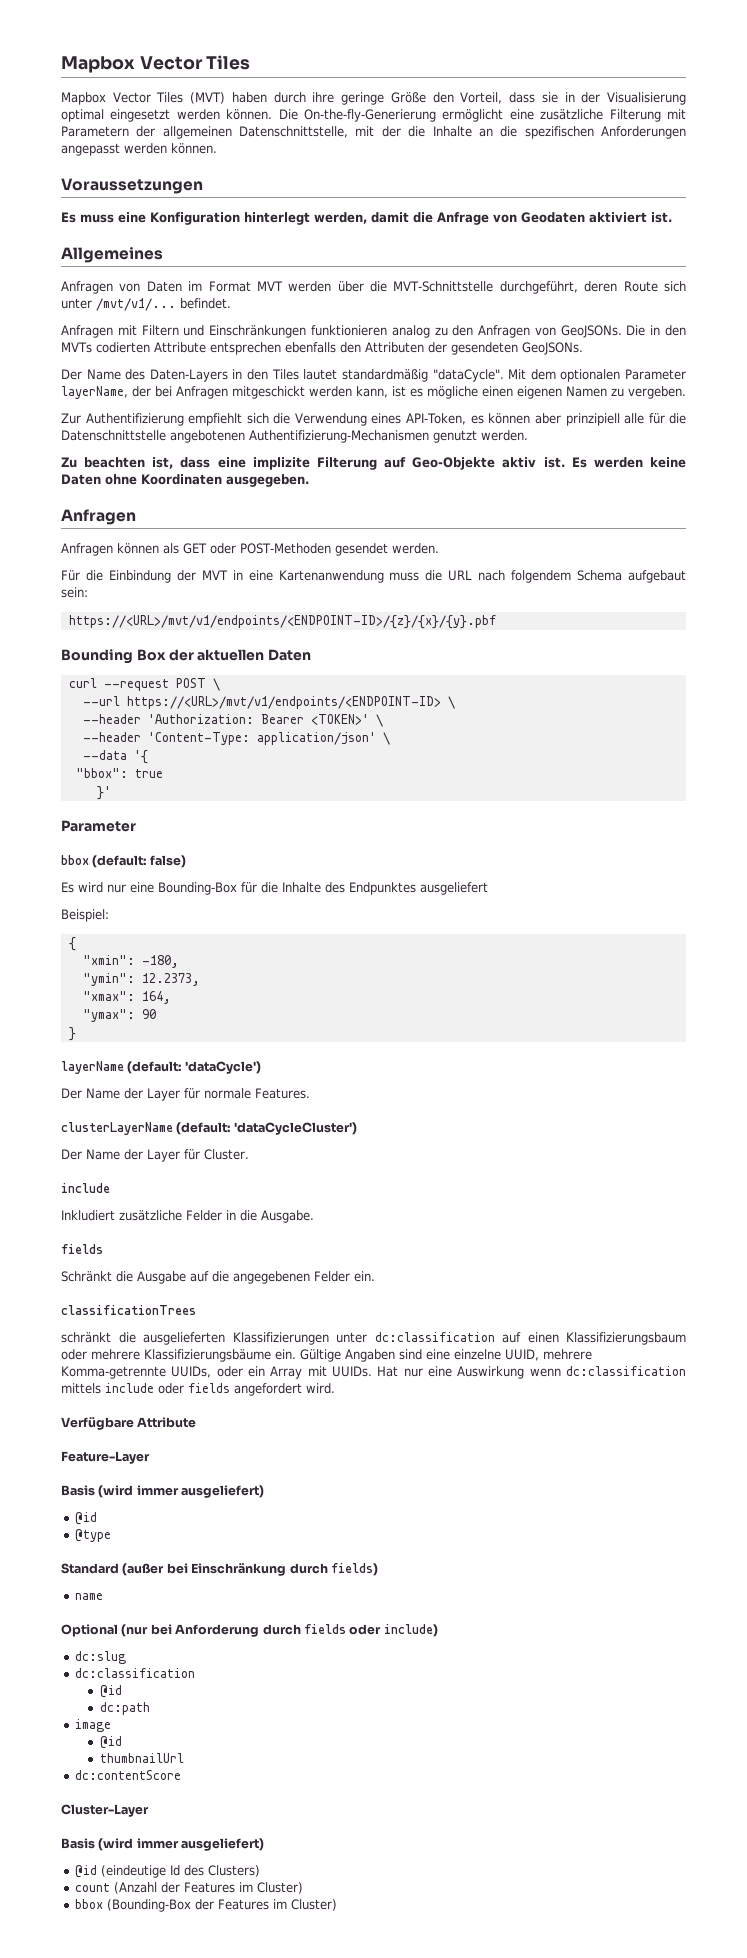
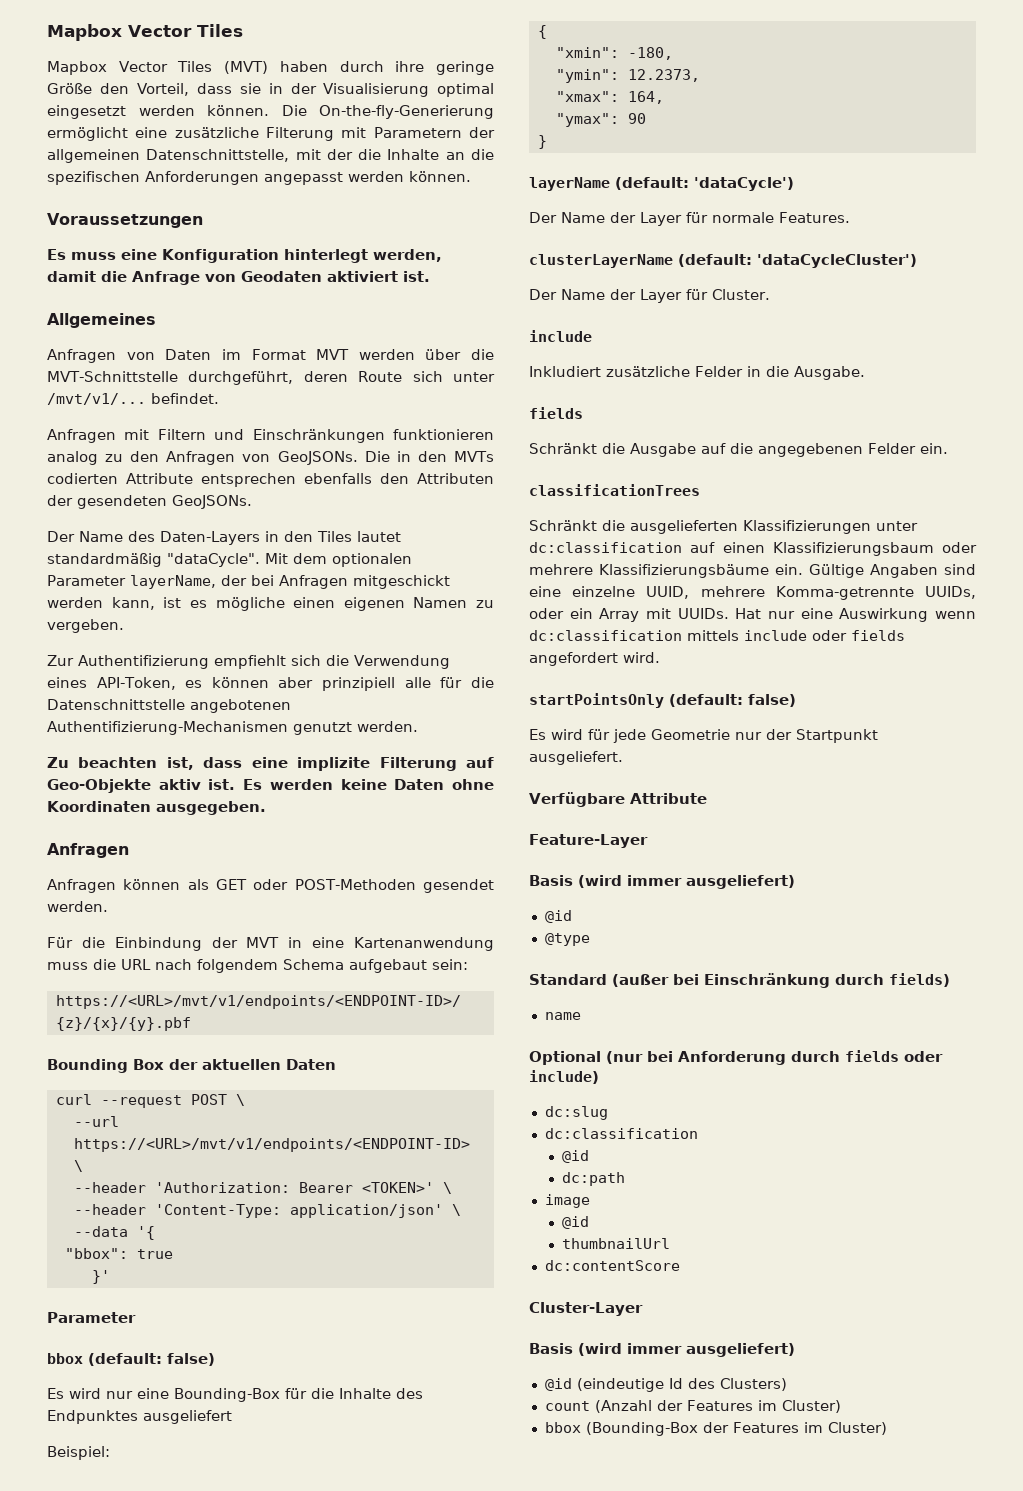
- schränkt die ausgelieferten Klassifizierungen unter dc:classification auf einen Klassifizierungsbaum oder mehrere Klassifizierungsbäume ein.
+ Schränkt die ausgelieferten Klassifizierungen unter dc:classification auf einen Klassifizierungsbaum oder mehrere Klassifizierungsbäume ein.
+ startPointsOnly (default: false)
+ Es wird für jede Geometrie nur der Startpunkt ausgeliefert.

